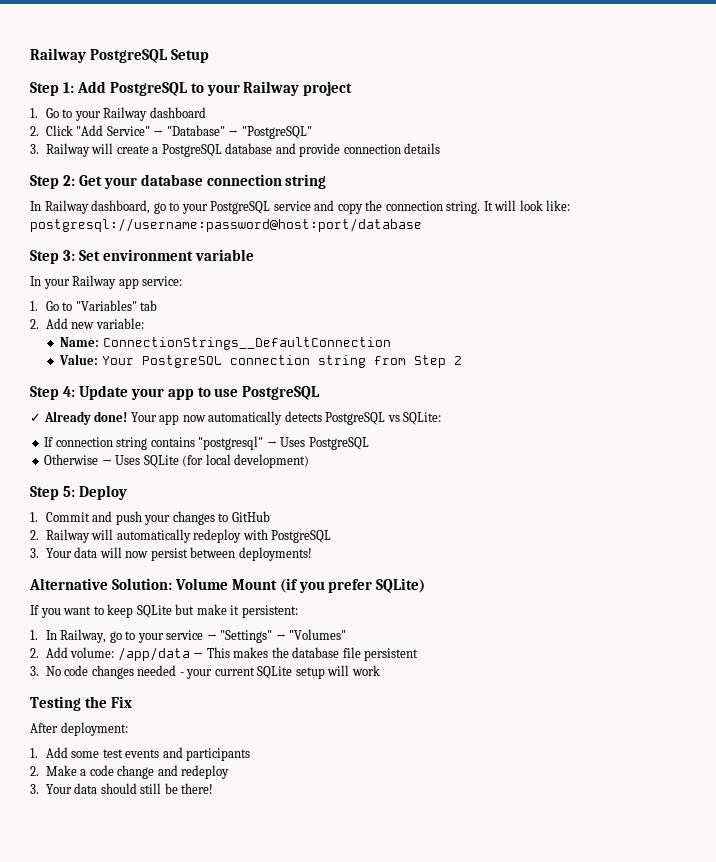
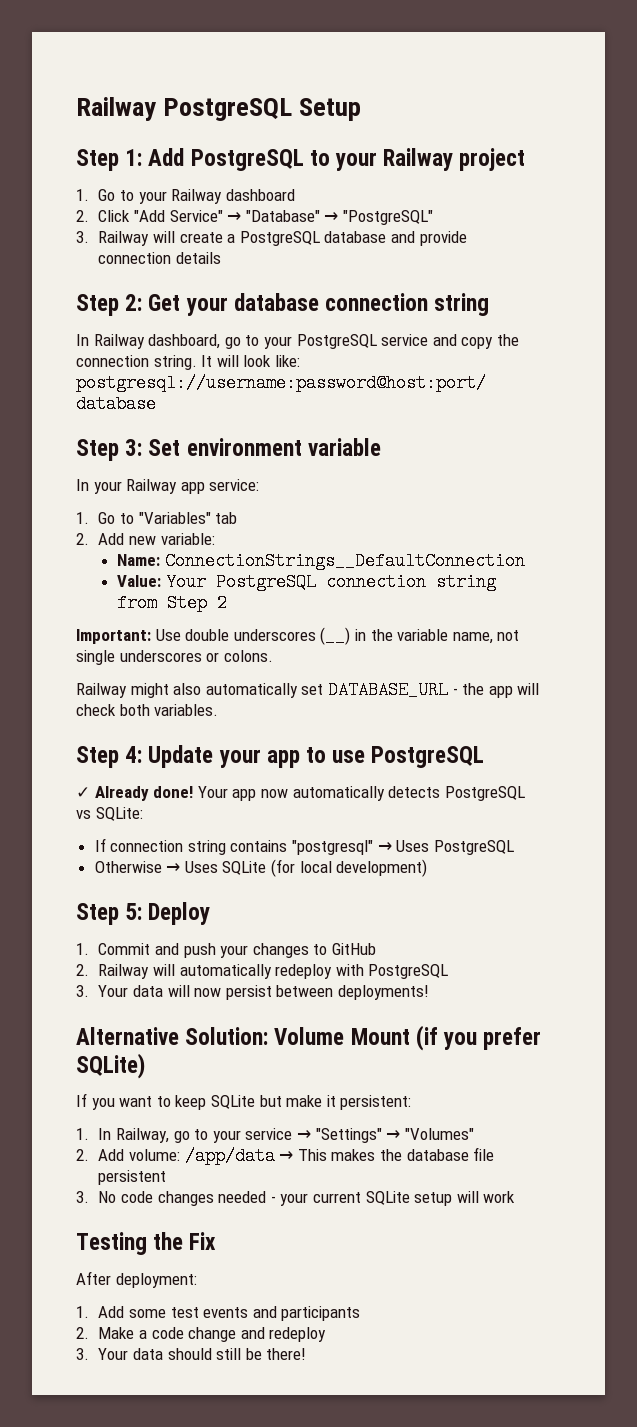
+ Important: Use double underscores (__) in the variable name, not single underscores or colons.
+ Railway might also automatically set DATABASE_URL - the app will check both variables.

